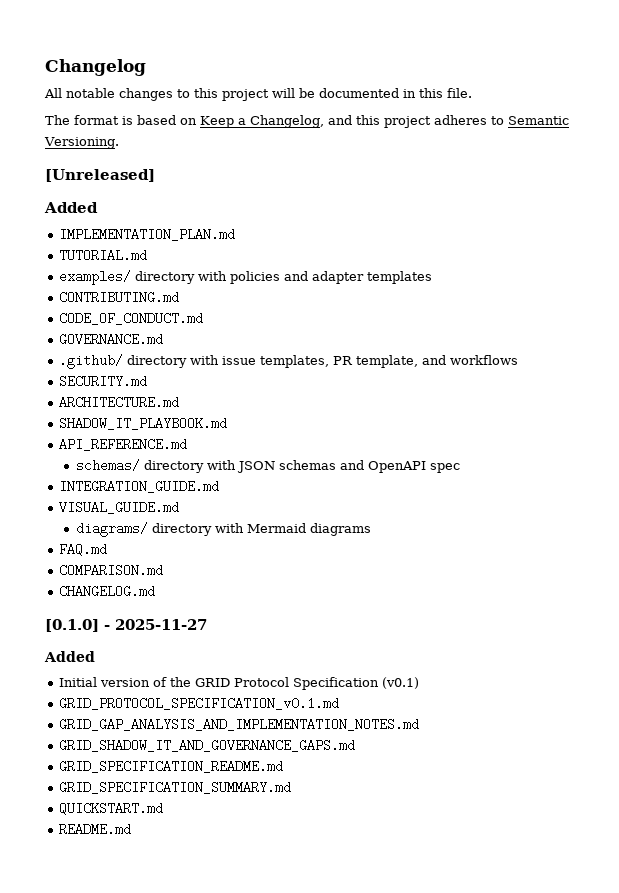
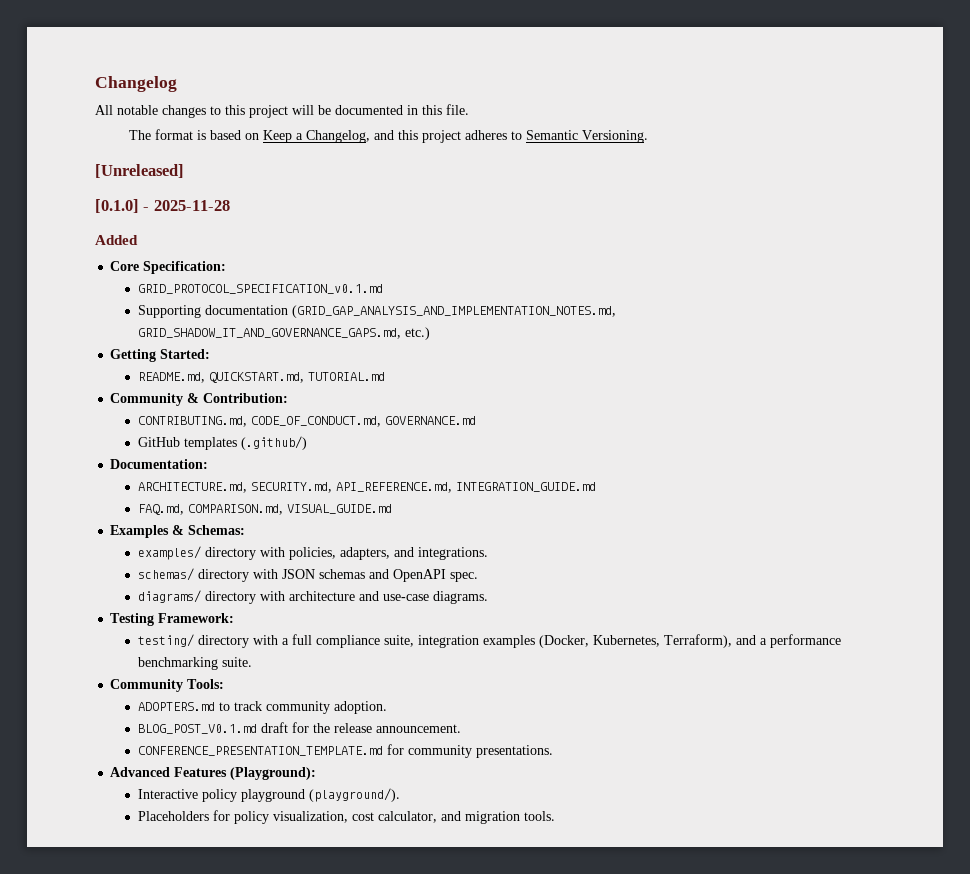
  [Unreleased]
+ [0.1.0] - 2025-11-28
  Added
- IMPLEMENTATION_PLAN.md
- TUTORIAL.md
- examples/ directory with policies and adapter templates
- CONTRIBUTING.md
- CODE_OF_CONDUCT.md
- GOVERNANCE.md
- .github/ directory with issue templates, PR template, and workflows
- SECURITY.md
- ARCHITECTURE.md
- SHADOW_IT_PLAYBOOK.md
- API_REFERENCE.md
+ Core Specification:
+ GRID_PROTOCOL_SPECIFICATION_v0.1.md
+ Supporting documentation (GRID_GAP_ANALYSIS_AND_IMPLEMENTATION_NOTES.md, GRID_SHADOW_IT_AND_GOVERNANCE_GAPS.md, etc.)
+ Getting Started:
+ README.md, QUICKSTART.md, TUTORIAL.md
+ Community & Contribution:
+ CONTRIBUTING.md, CODE_OF_CONDUCT.md, GOVERNANCE.md
+ GitHub templates (.github/)
+ Documentation:
+ ARCHITECTURE.md, SECURITY.md, API_REFERENCE.md, INTEGRATION_GUIDE.md
+ FAQ.md, COMPARISON.md, VISUAL_GUIDE.md
+ Examples & Schemas:
+ examples/ directory with policies, adapters, and integrations.
- schemas/ directory with JSON schemas and OpenAPI spec
- INTEGRATION_GUIDE.md
- VISUAL_GUIDE.md
+ schemas/ directory with JSON schemas and OpenAPI spec.
- diagrams/ directory with Mermaid diagrams
- FAQ.md
- COMPARISON.md
- CHANGELOG.md
- [0.1.0] - 2025-11-27
- Added
- Initial version of the GRID Protocol Specification (v0.1)
- GRID_PROTOCOL_SPECIFICATION_v0.1.md
- GRID_GAP_ANALYSIS_AND_IMPLEMENTATION_NOTES.md
- GRID_SHADOW_IT_AND_GOVERNANCE_GAPS.md
- GRID_SPECIFICATION_README.md
- GRID_SPECIFICATION_SUMMARY.md
- QUICKSTART.md
- README.md
+ diagrams/ directory with architecture and use-case diagrams.
+ Testing Framework:
+ testing/ directory with a full compliance suite, integration examples (Docker, Kubernetes, Terraform), and a performance benchmarking suite.
+ Community Tools:
+ ADOPTERS.md to track community adoption.
+ BLOG_POST_V0.1.md draft for the release announcement.
+ CONFERENCE_PRESENTATION_TEMPLATE.md for community presentations.
+ Advanced Features (Playground):
+ Interactive policy playground (playground/).
+ Placeholders for policy visualization, cost calculator, and migration tools.

